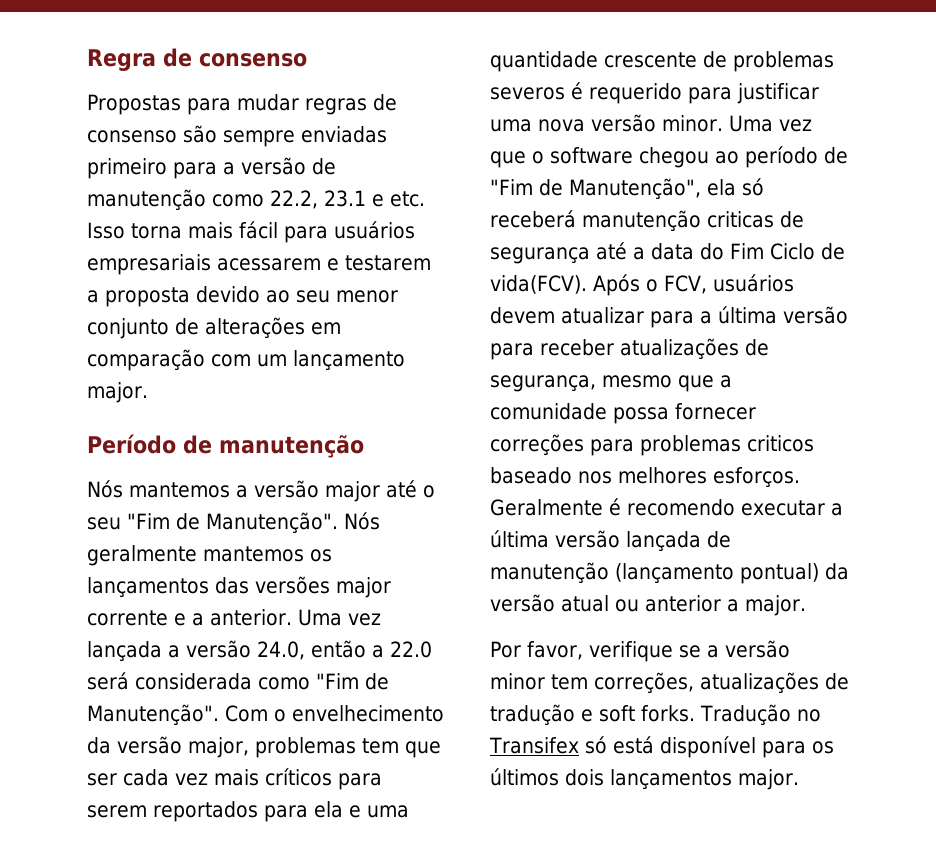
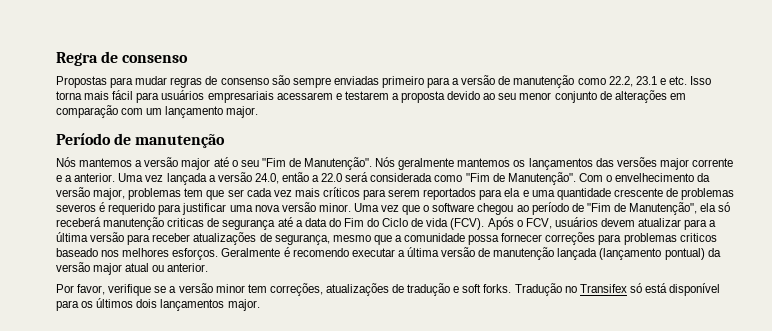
- Uma vez que o software chegou ao período de "Fim de Manutenção", ela só receberá manutenção criticas de segurança até a data do Fim Ciclo de vida(FCV).
+ Uma vez que o software chegou ao período de "Fim de Manutenção", ela só receberá manutenção criticas de segurança até a data do Fim do Ciclo de vida (FCV).
- Geralmente é recomendo executar a última versão lançada de manutenção (lançamento pontual) da versão atual ou anterior a major.
+ Geralmente é recomendo executar a última versão de manutenção lançada (lançamento pontual) da versão major atual ou anterior.

